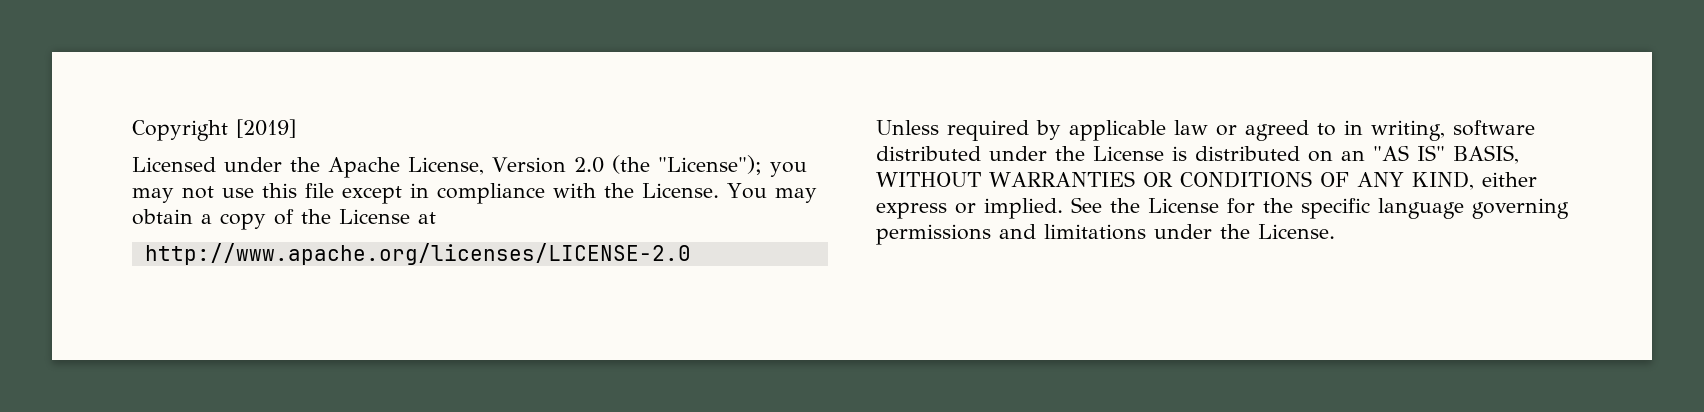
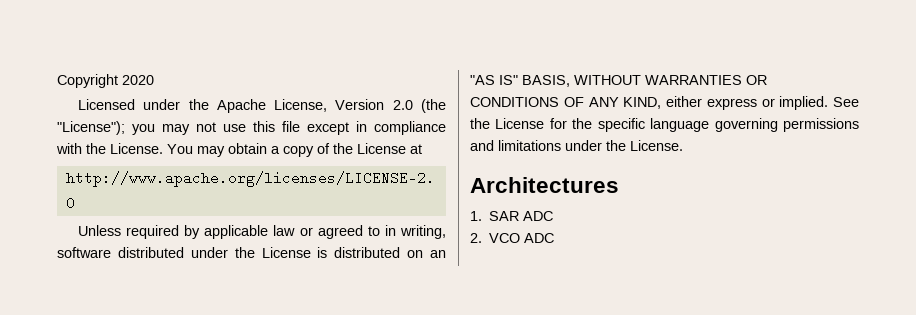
- Copyright [2019]
+ Copyright 2020
+ Architectures
+ 1. SAR ADC
+ 2. VCO ADC

